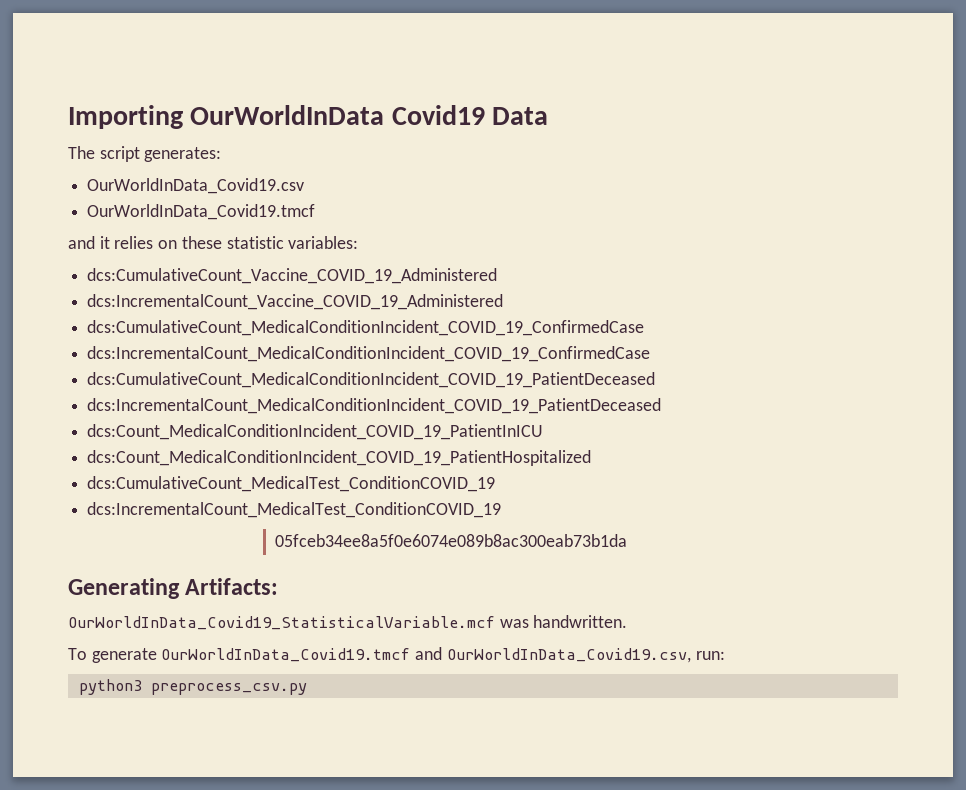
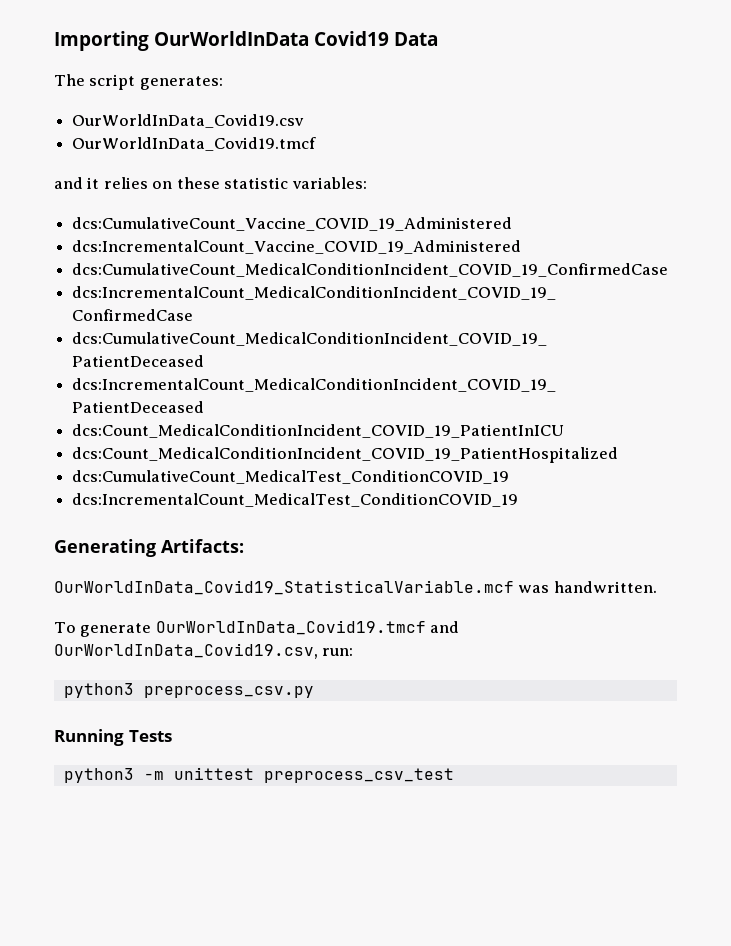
- 05fceb34ee8a5f0e6074e089b8ac300eab73b1da
+ Running Tests
+ python3 -m unittest preprocess_csv_test

